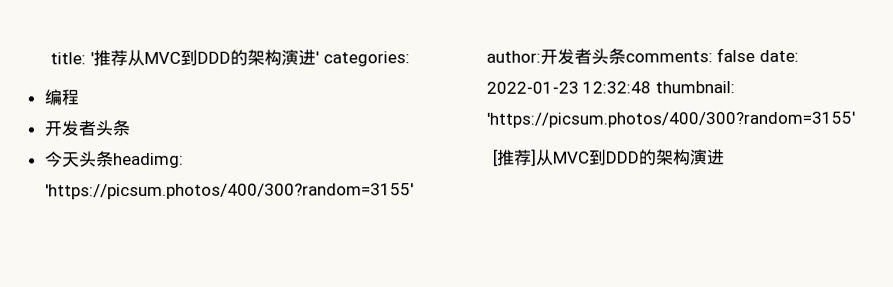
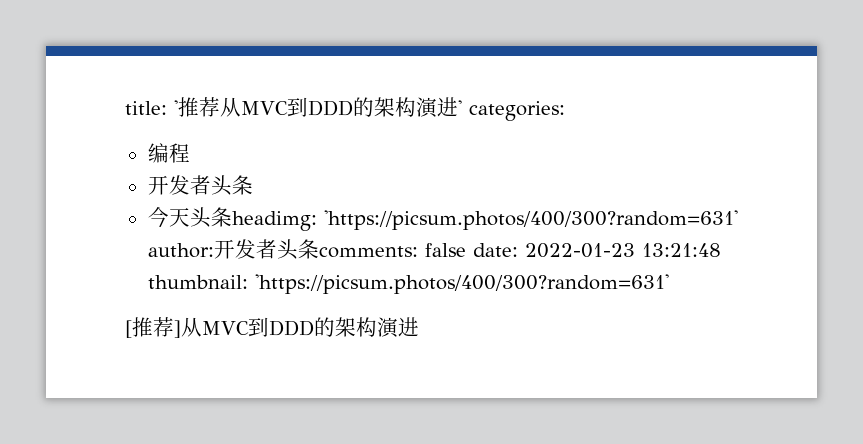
- 今天头条headimg: 'https://picsum.photos/400/300?random=3155' author:开发者头条comments: false date: 2022-01-23 12:32:48 thumbnail: 'https://picsum.photos/400/300?random=3155'
+ 今天头条headimg: 'https://picsum.photos/400/300?random=631' author:开发者头条comments: false date: 2022-01-23 13:21:48 thumbnail: 'https://picsum.photos/400/300?random=631'

